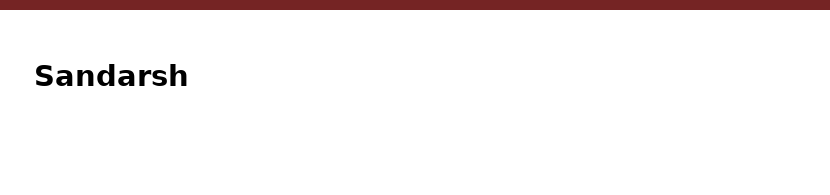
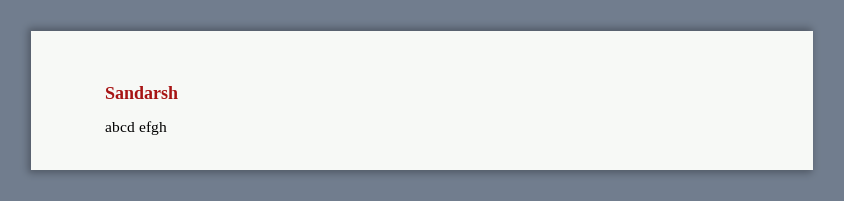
+ abcd efgh

